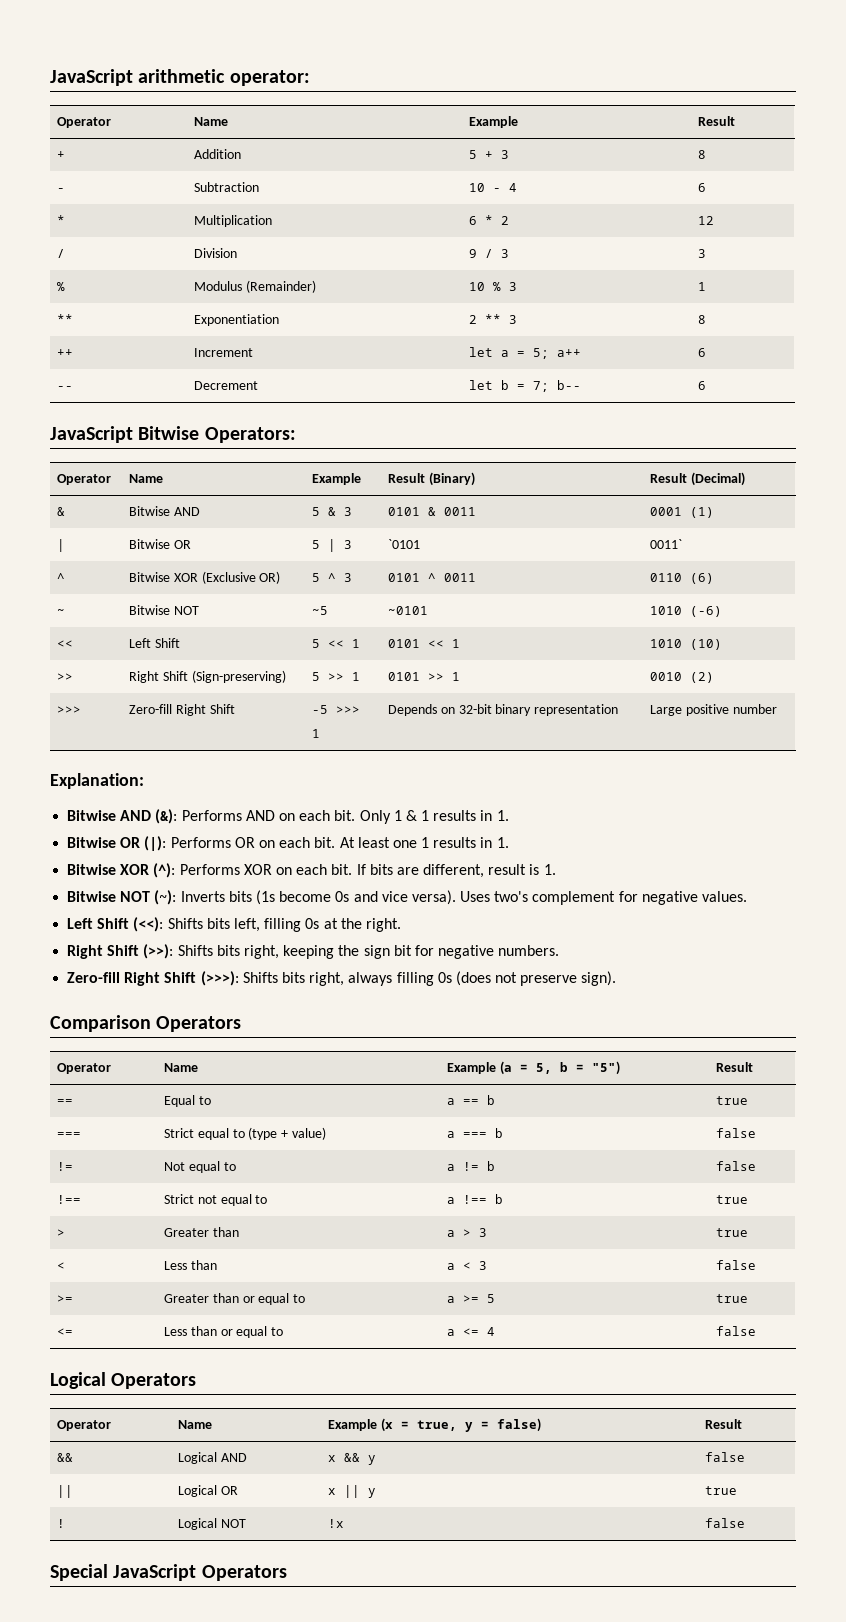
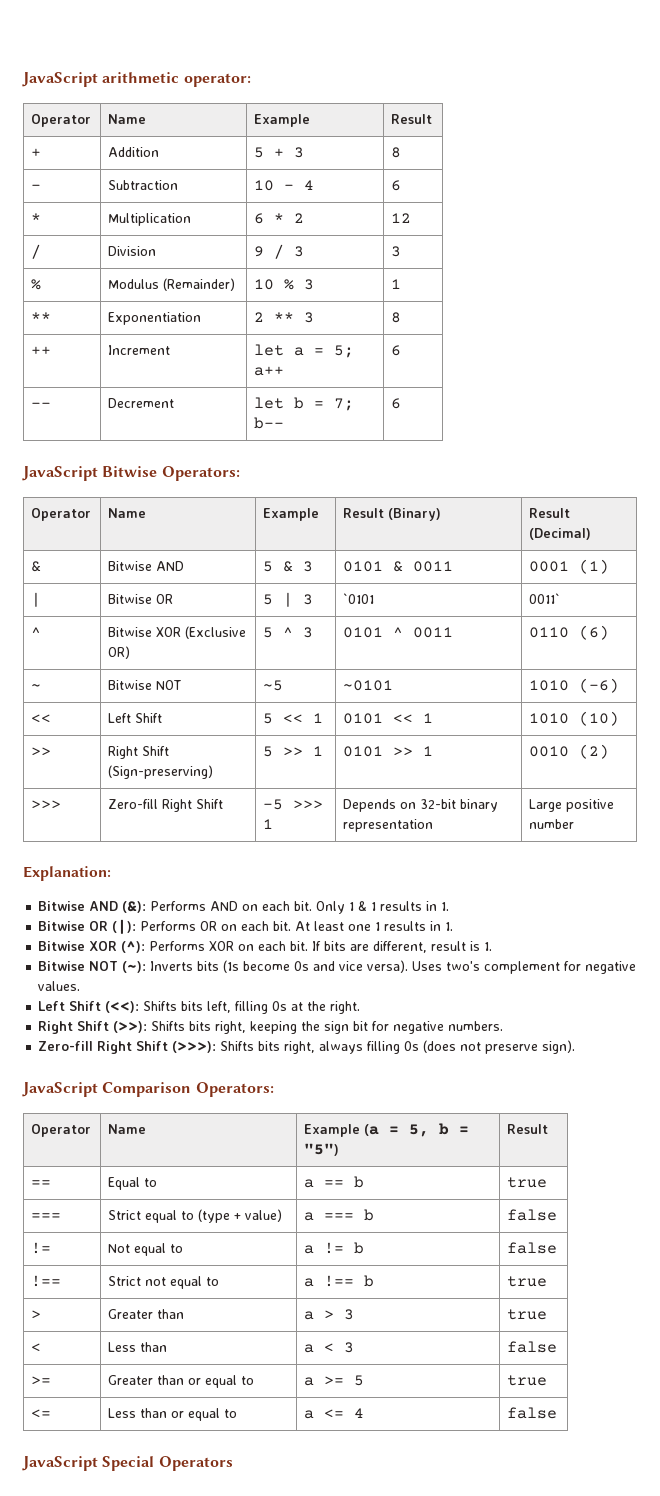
- Comparison Operators
+ JavaScript Comparison Operators:
- Logical Operators
- Operator | Name | Example (x = true, y = false) | Result
- && | Logical AND | x && y | false
- || | Logical OR | x || y | true
- ! | Logical NOT | !x | false
- Special JavaScript Operators
+ JavaScript Special Operators

